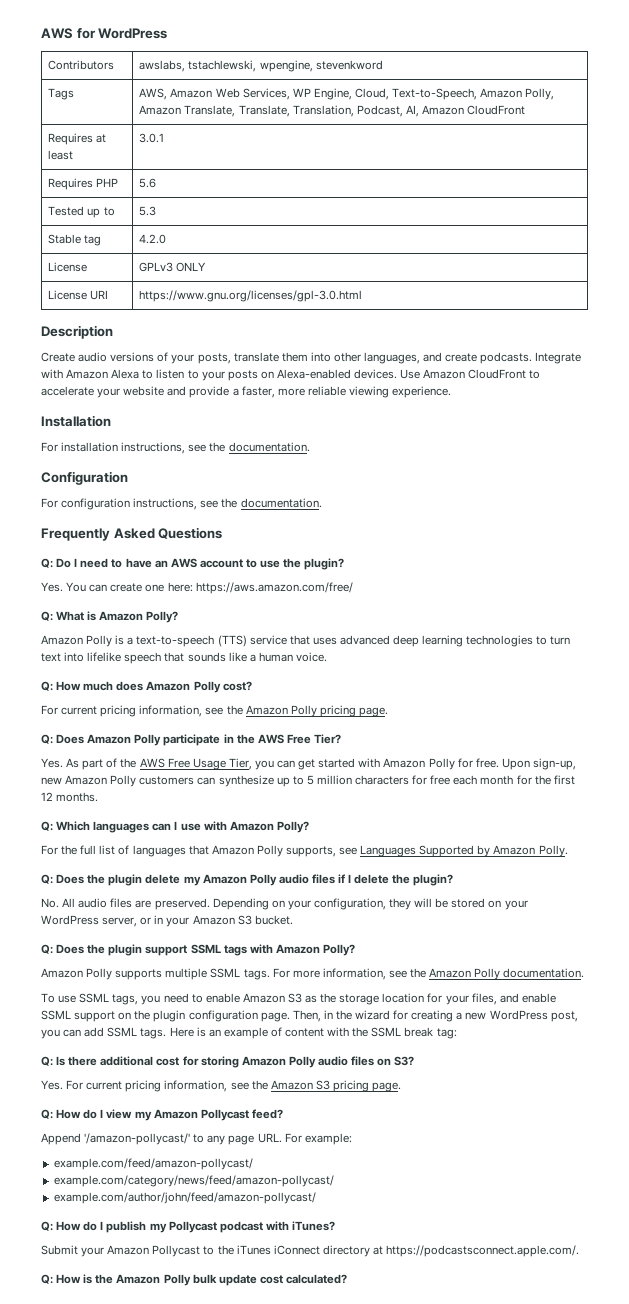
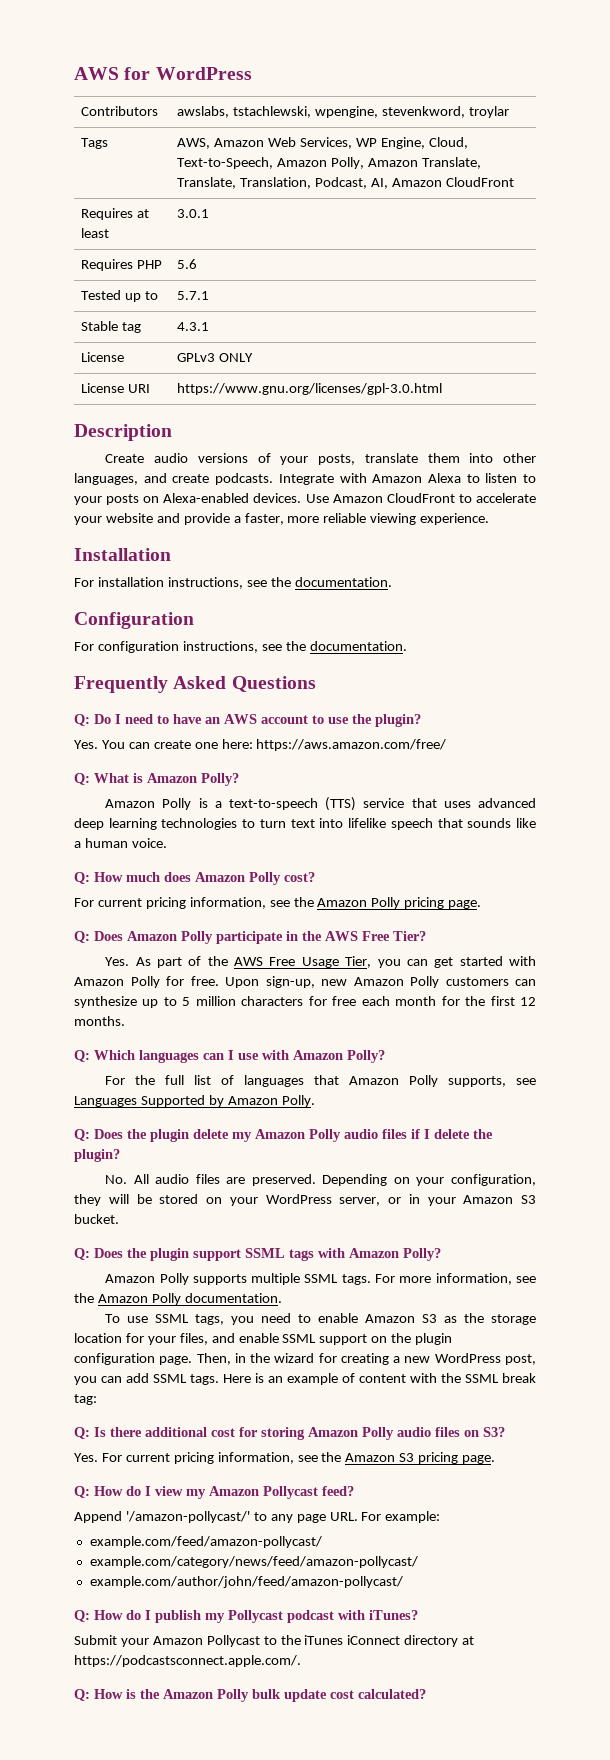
- Contributors | awslabs, tstachlewski, wpengine, stevenkword
+ Contributors | awslabs, tstachlewski, wpengine, stevenkword, troylar
- Tested up to | 5.3
+ Tested up to | 5.7.1
- Stable tag | 4.2.0
+ Stable tag | 4.3.1

